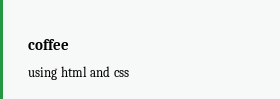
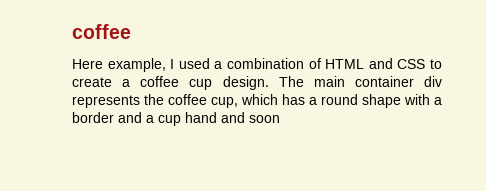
- using html and css
+ Here example, I used a combination of HTML and CSS to create a coffee cup design. The main container div represents the coffee cup, which has a round shape with a border and a cup hand and soon

